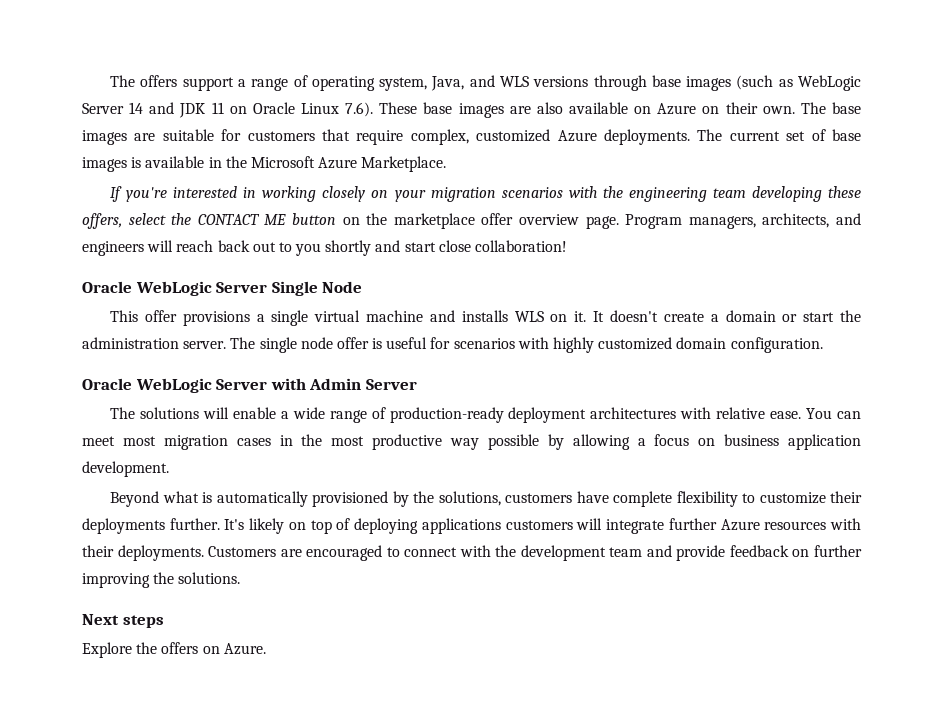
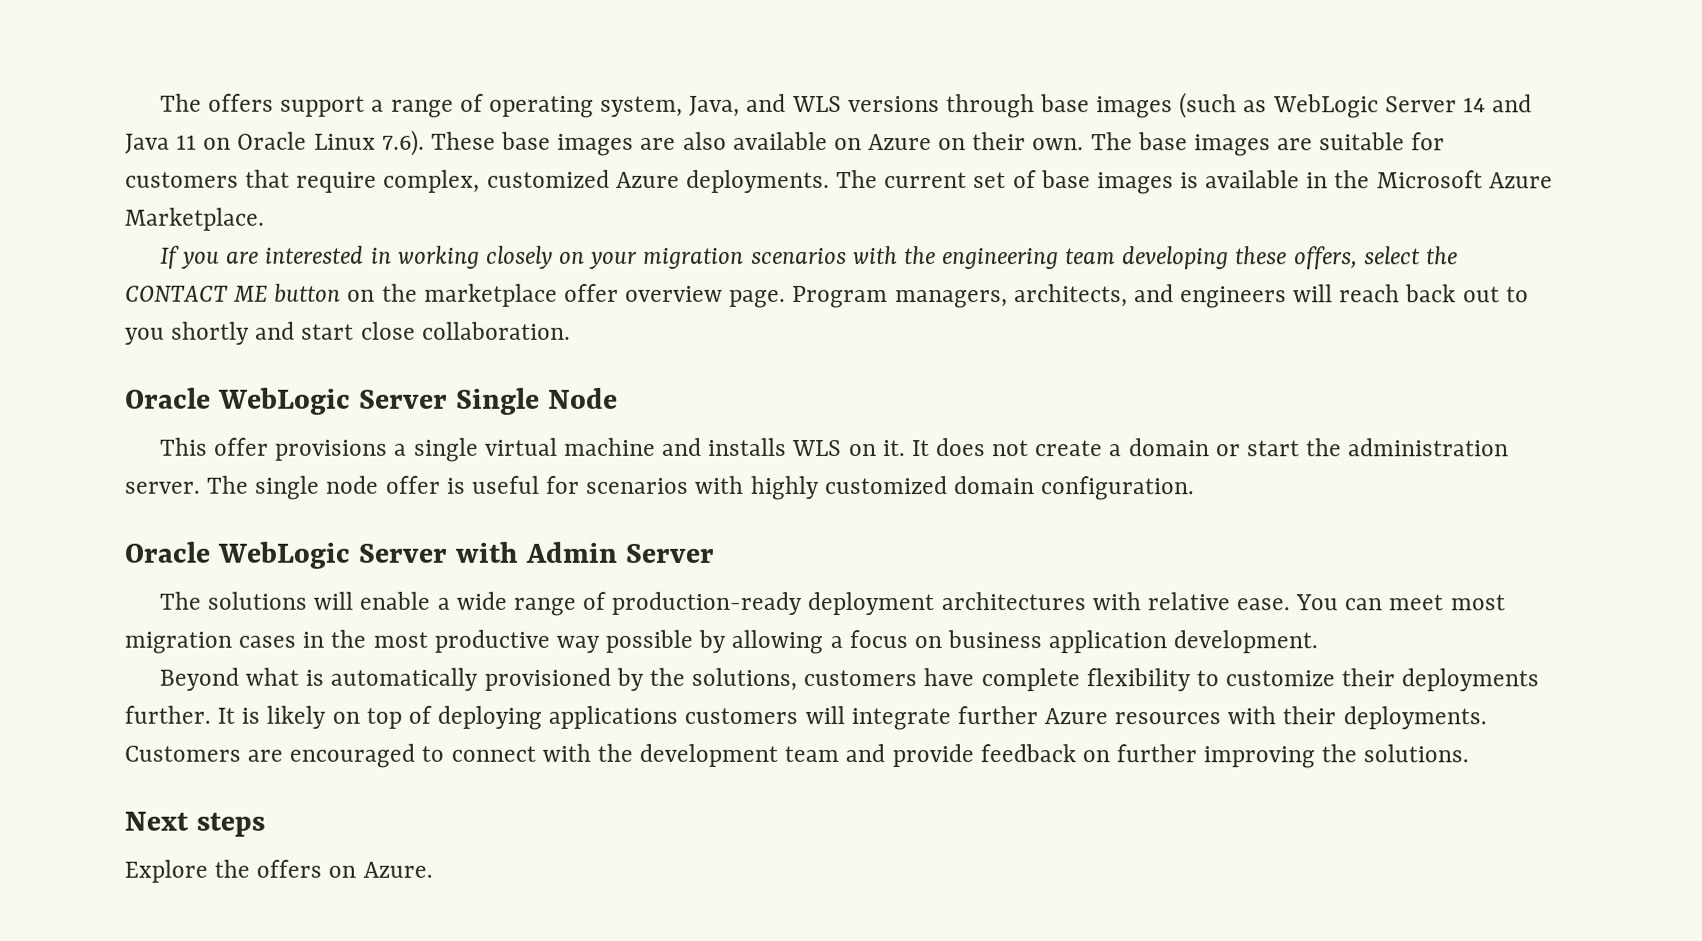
- The offers support a range of operating system, Java, and WLS versions through base images (such as WebLogic Server 14 and JDK 11 on Oracle Linux 7.6). These base images are also available on Azure on their own.
+ The offers support a range of operating system, Java, and WLS versions through base images (such as WebLogic Server 14 and Java 11 on Oracle Linux 7.6). These base images are also available on Azure on their own.
- If you're interested in working closely on your migration scenarios with the engineering team developing these offers, select the CONTACT ME button on the marketplace offer overview page.
+ If you are interested in working closely on your migration scenarios with the engineering team developing these offers, select the CONTACT ME button on the marketplace offer overview page.
- Program managers, architects, and engineers will reach back out to you shortly and start close collaboration!
+ Program managers, architects, and engineers will reach back out to you shortly and start close collaboration.
- It doesn't create a domain or start the administration server.
+ It does not create a domain or start the administration server.
- It's likely on top of deploying applications customers will integrate further Azure resources with their deployments.
+ It is likely on top of deploying applications customers will integrate further Azure resources with their deployments.

